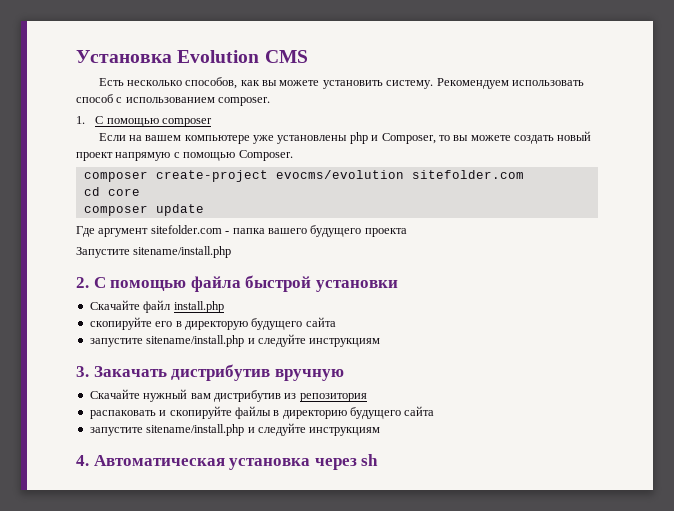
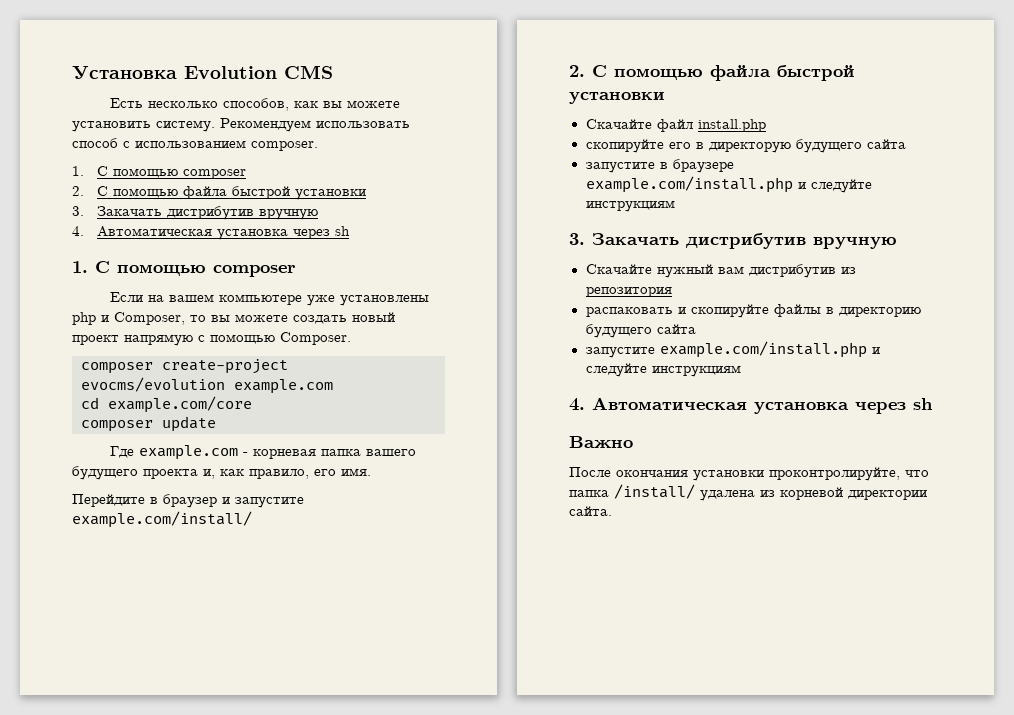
  Рекомендуем использовать способ с использованием composer.
+ 1. С помощью composer
+ 2. С помощью файла быстрой установки
+ 3. Закачать дистрибутив вручную
+ 4. Автоматическая установка через sh
- composer create-project evocms/evolution sitefolder.com
+ composer create-project evocms/evolution example.com
- cd core
+ cd example.com/core
- Где аргумент sitefolder.com - папка вашего будущего проекта
- Запустите sitename/install.php
+ Где example.com - корневая папка вашего будущего проекта и, как правило, его имя.
+ Перейдите в браузер и запустите example.com/install/
  скопируйте его в директорую будущего сайта
- запустите sitename/install.php и следуйте инструкциям
+ запустите в браузере example.com/install.php и следуйте инструкциям
  распаковать и скопируйте файлы в директорию будущего сайта
- запустите sitename/install.php и следуйте инструкциям
+ запустите example.com/install.php и следуйте инструкциям
+ Важно
+ После окончания установки проконтролируйте, что папка /install/ удалена из корневой директории сайта.

